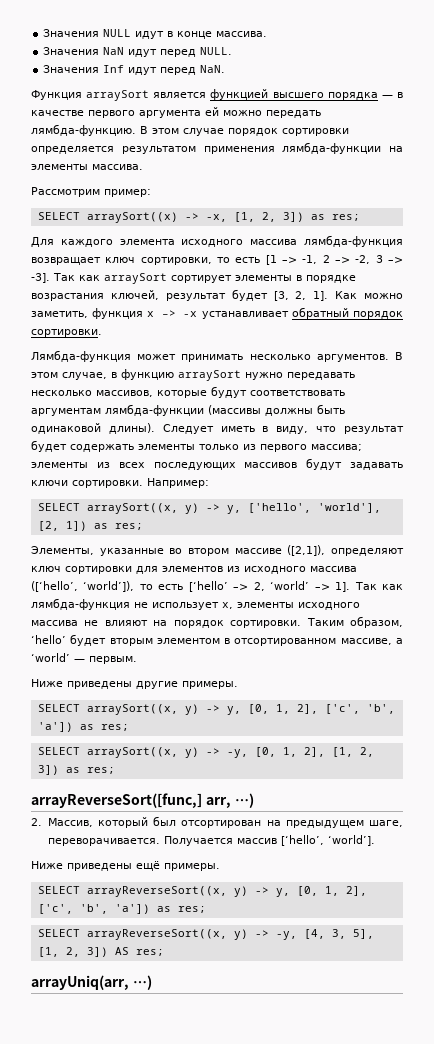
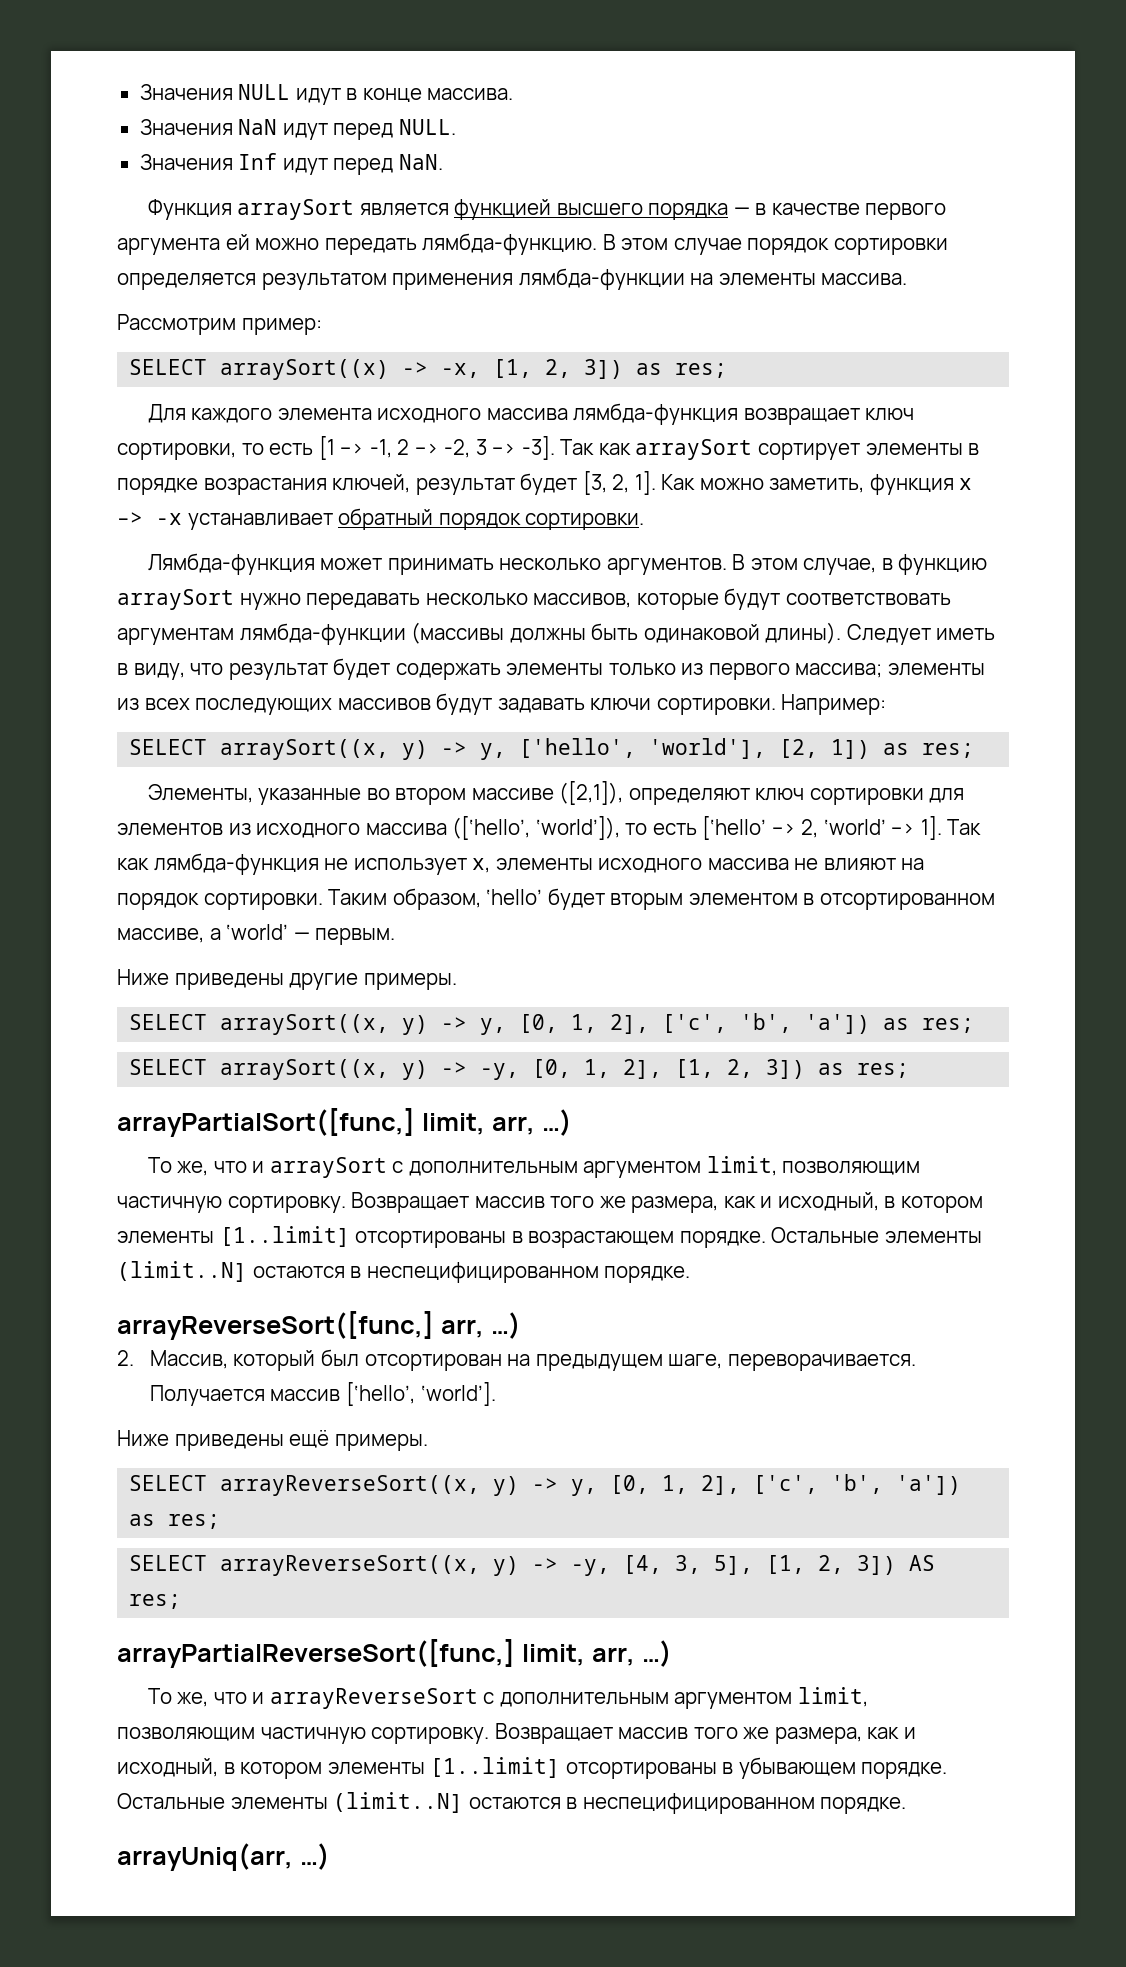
+ arrayPartialSort([func,] limit, arr, …)
+ То же, что и arraySort с дополнительным аргументом limit, позволяющим частичную сортировку. Возвращает массив того же размера, как и исходный, в котором элементы [1..limit] отсортированы в возрастающем порядке. Остальные элементы (limit..N] остаются в неспецифицированном порядке.
+ arrayPartialReverseSort([func,] limit, arr, …)
+ То же, что и arrayReverseSort с дополнительным аргументом limit, позволяющим частичную сортировку. Возвращает массив того же размера, как и исходный, в котором элементы [1..limit] отсортированы в убывающем порядке. Остальные элементы (limit..N] остаются в неспецифицированном порядке.

